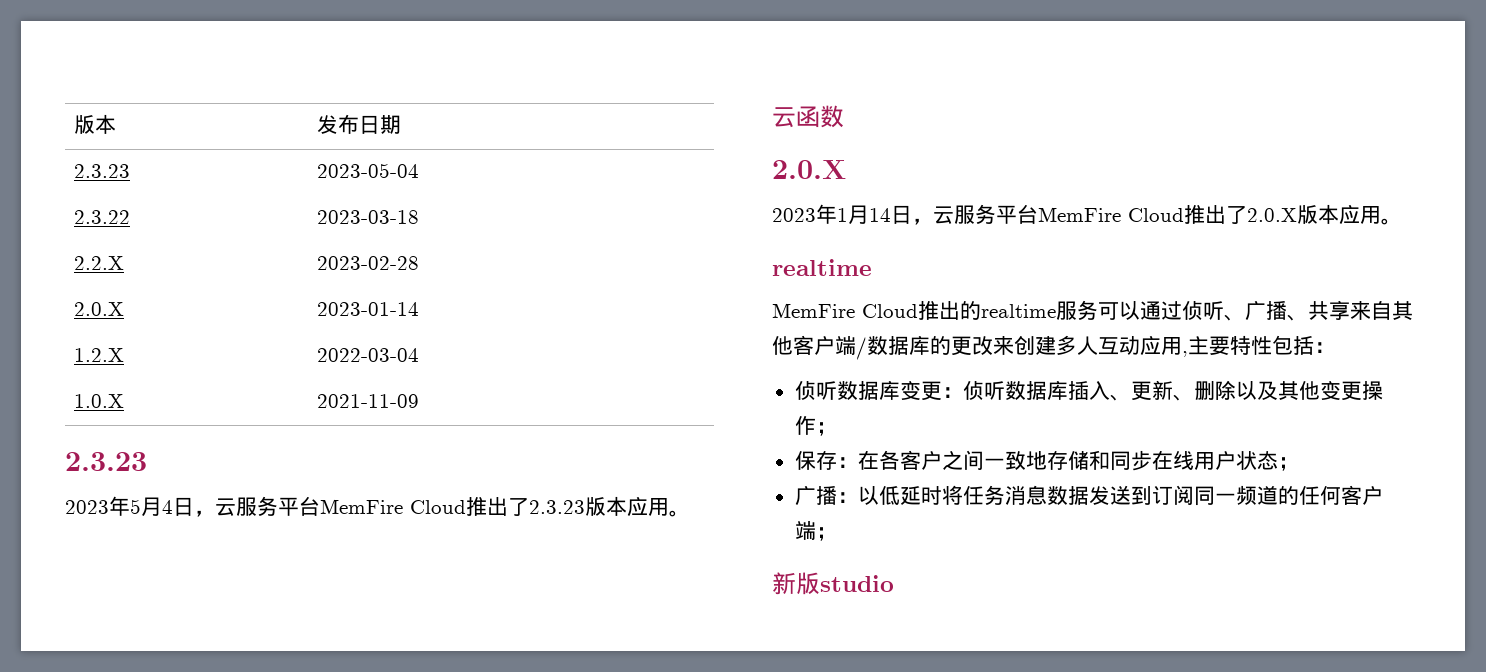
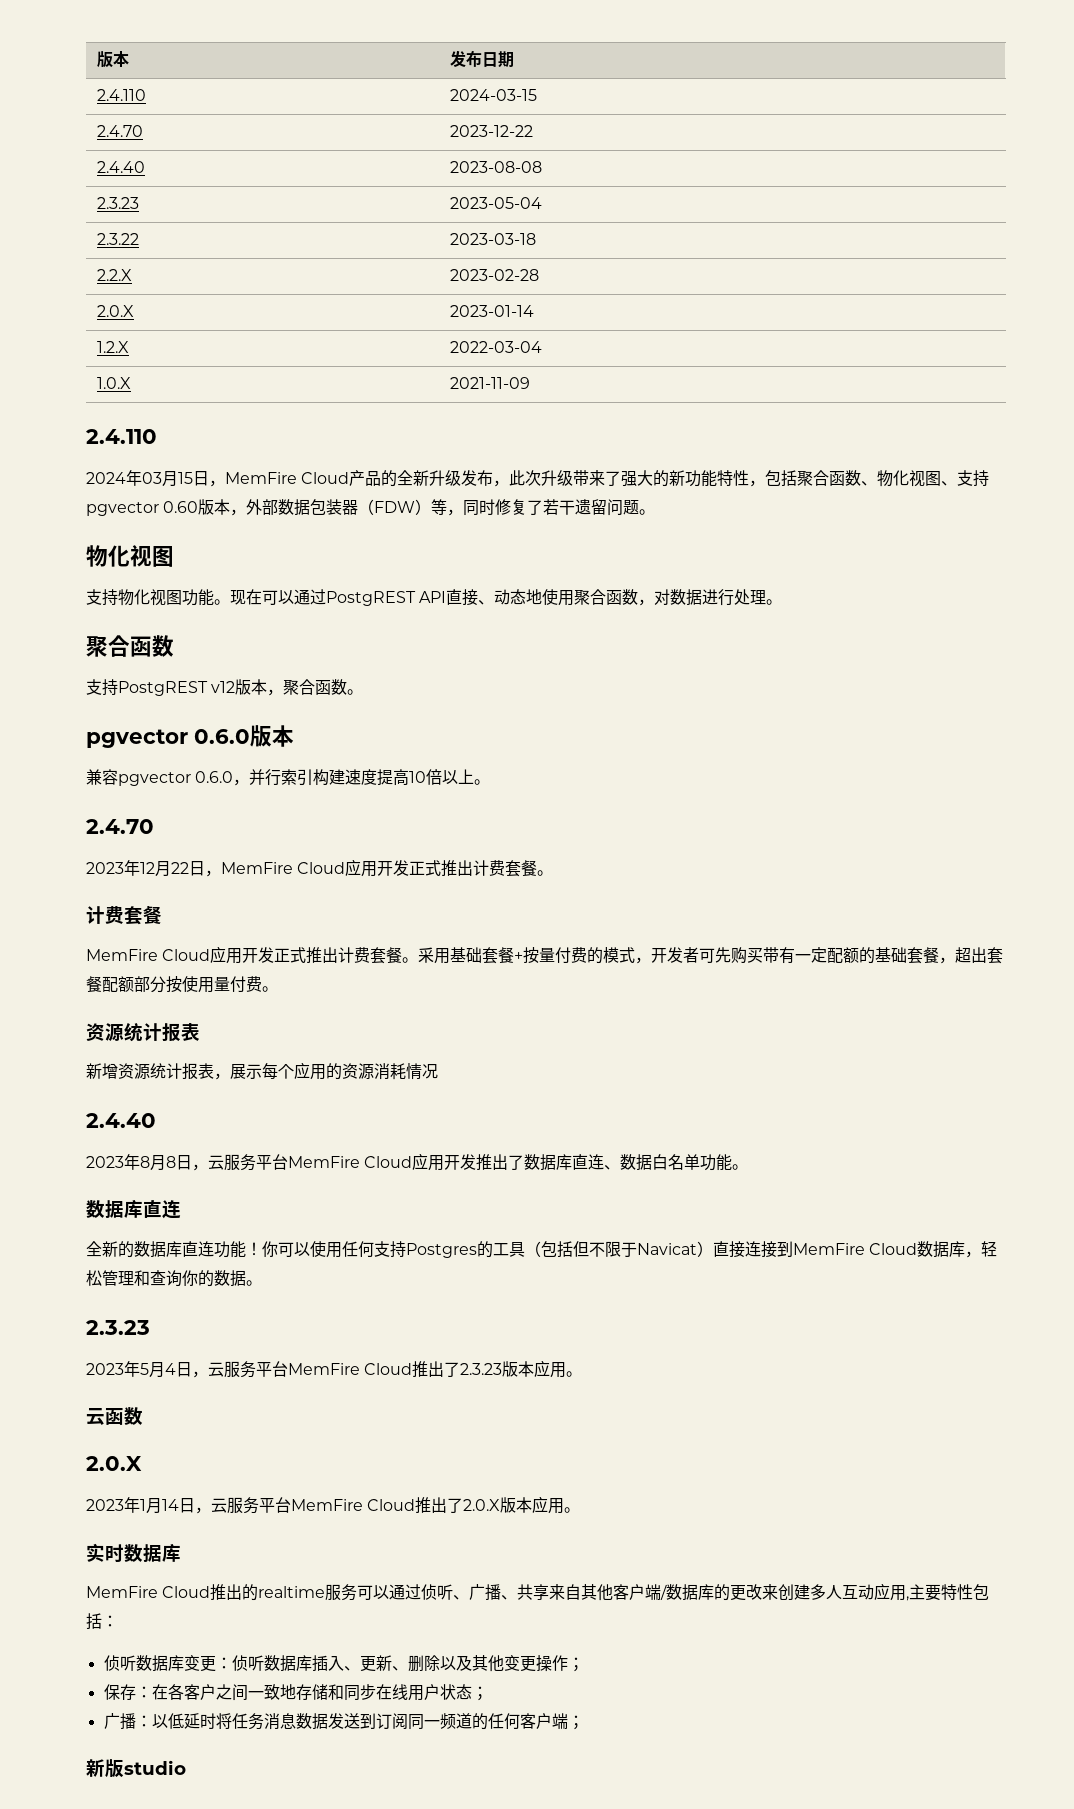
+ 2.4.110 | 2024-03-15
+ 2.4.70 | 2023-12-22
+ 2.4.40 | 2023-08-08
  1.0.X | 2021-11-09
+ 2.4.110
+ 2024年03月15日，MemFire Cloud产品的全新升级发布，此次升级带来了强大的新功能特性，包括聚合函数、物化视图、支持pgvector 0.60版本，外部数据包装器（FDW）等，同时修复了若干遗留问题。
+ 物化视图
+ 支持物化视图功能。现在可以通过PostgREST API直接、动态地使用聚合函数，对数据进行处理。
+ 聚合函数
+ 支持PostgREST v12版本，聚合函数。
+ pgvector 0.6.0版本
+ 兼容pgvector 0.6.0，并行索引构建速度提高10倍以上。
+ 2.4.70
+ 2023年12月22日，MemFire Cloud应用开发正式推出计费套餐。
+ 计费套餐
+ MemFire Cloud应用开发正式推出计费套餐。采用基础套餐+按量付费的模式，开发者可先购买带有一定配额的基础套餐，超出套餐配额部分按使用量付费。
+ 资源统计报表
+ 新增资源统计报表，展示每个应用的资源消耗情况
+ 2.4.40
+ 2023年8月8日，云服务平台MemFire Cloud应用开发推出了数据库直连、数据白名单功能。
+ 数据库直连
+ 全新的数据库直连功能！你可以使用任何支持Postgres的工具（包括但不限于Navicat）直接连接到MemFire Cloud数据库，轻松管理和查询你的数据。
  2023年1月14日，云服务平台MemFire Cloud推出了2.0.X版本应用。
- realtime
+ 实时数据库

